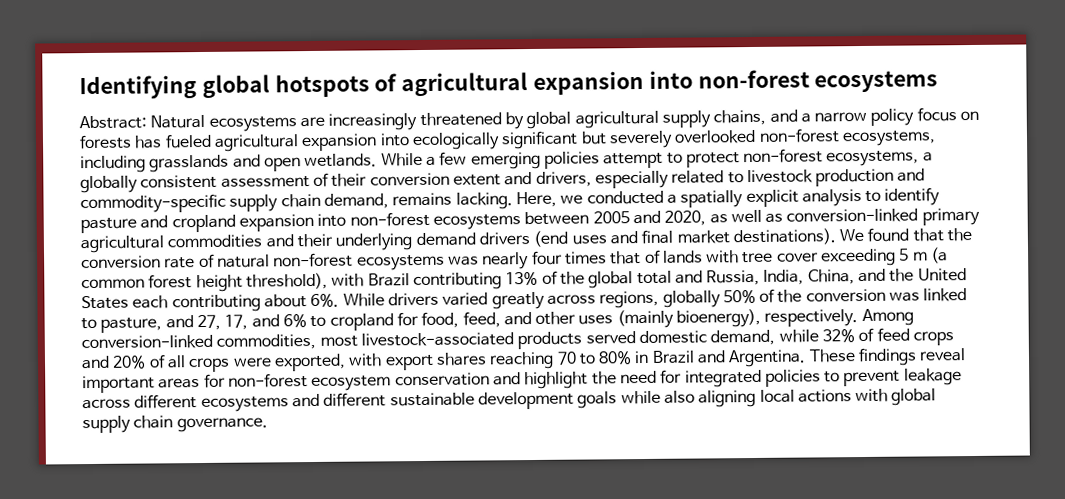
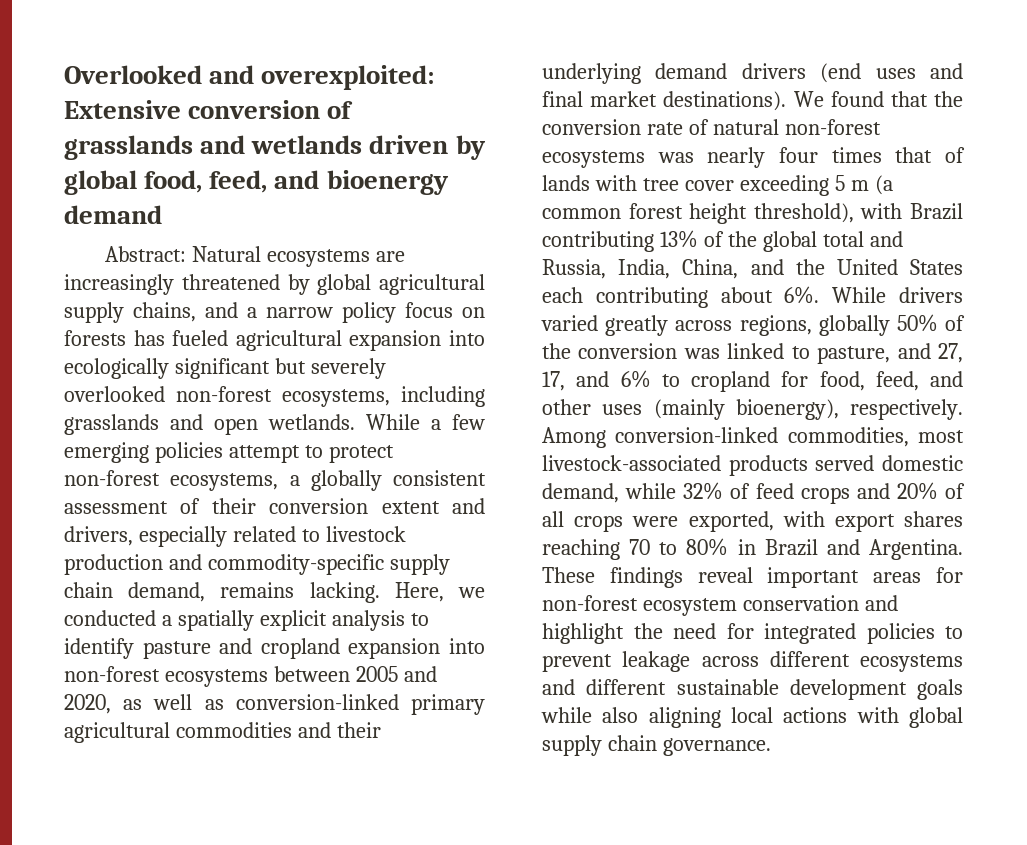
- Identifying global hotspots of agricultural expansion into non-forest ecosystems
+ Overlooked and overexploited: Extensive conversion of grasslands and wetlands driven by global food, feed, and bioenergy demand

